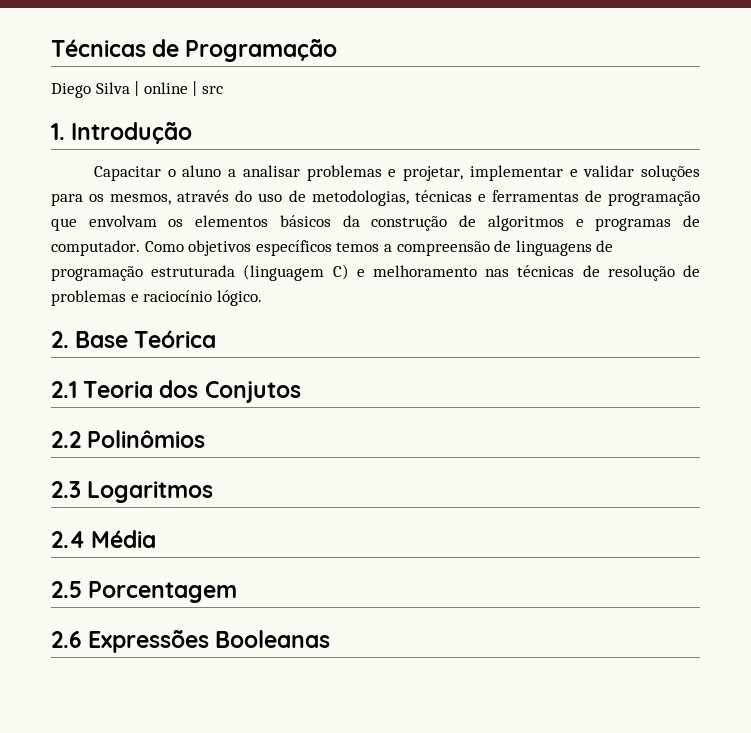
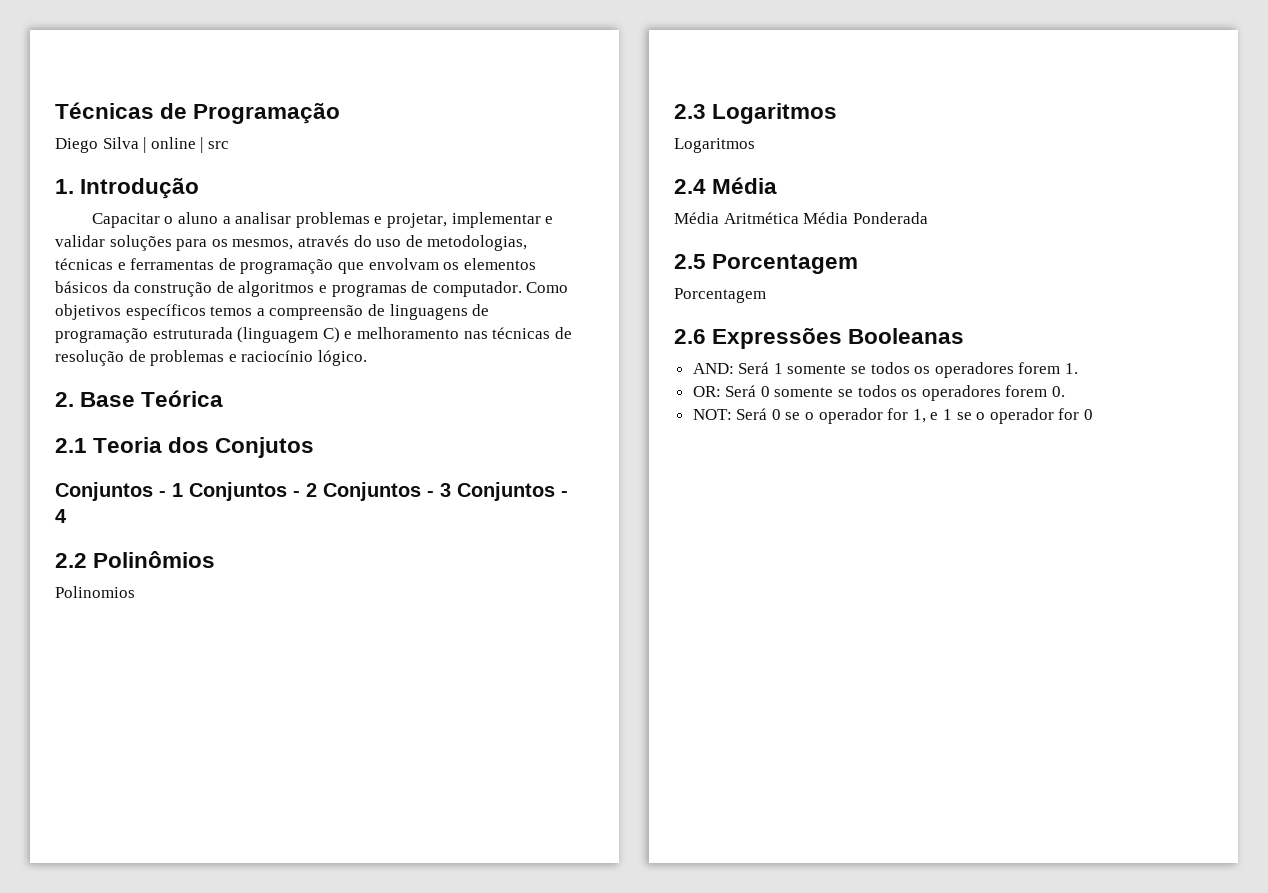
+ Conjuntos - 1 Conjuntos - 2 Conjuntos - 3 Conjuntos - 4
+ Polinomios
  2.3 Logaritmos
+ Logaritmos
+ Média Aritmética Média Ponderada
  2.5 Porcentagem
+ Porcentagem
+ AND: Será 1 somente se todos os operadores forem 1.
+ OR: Será 0 somente se todos os operadores forem 0.
+ NOT: Será 0 se o operador for 1, e 1 se o operador for 0

